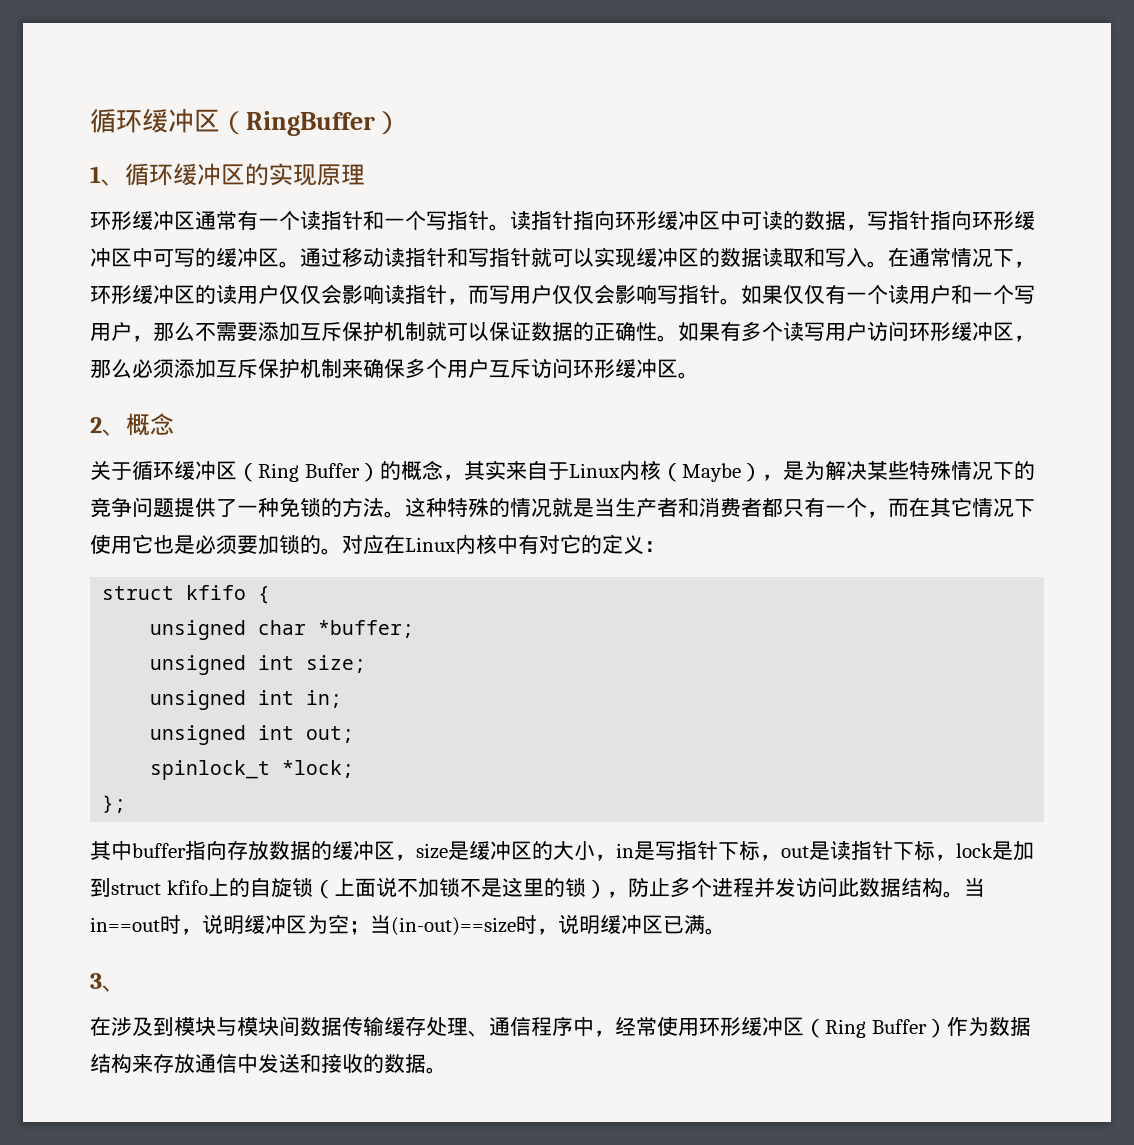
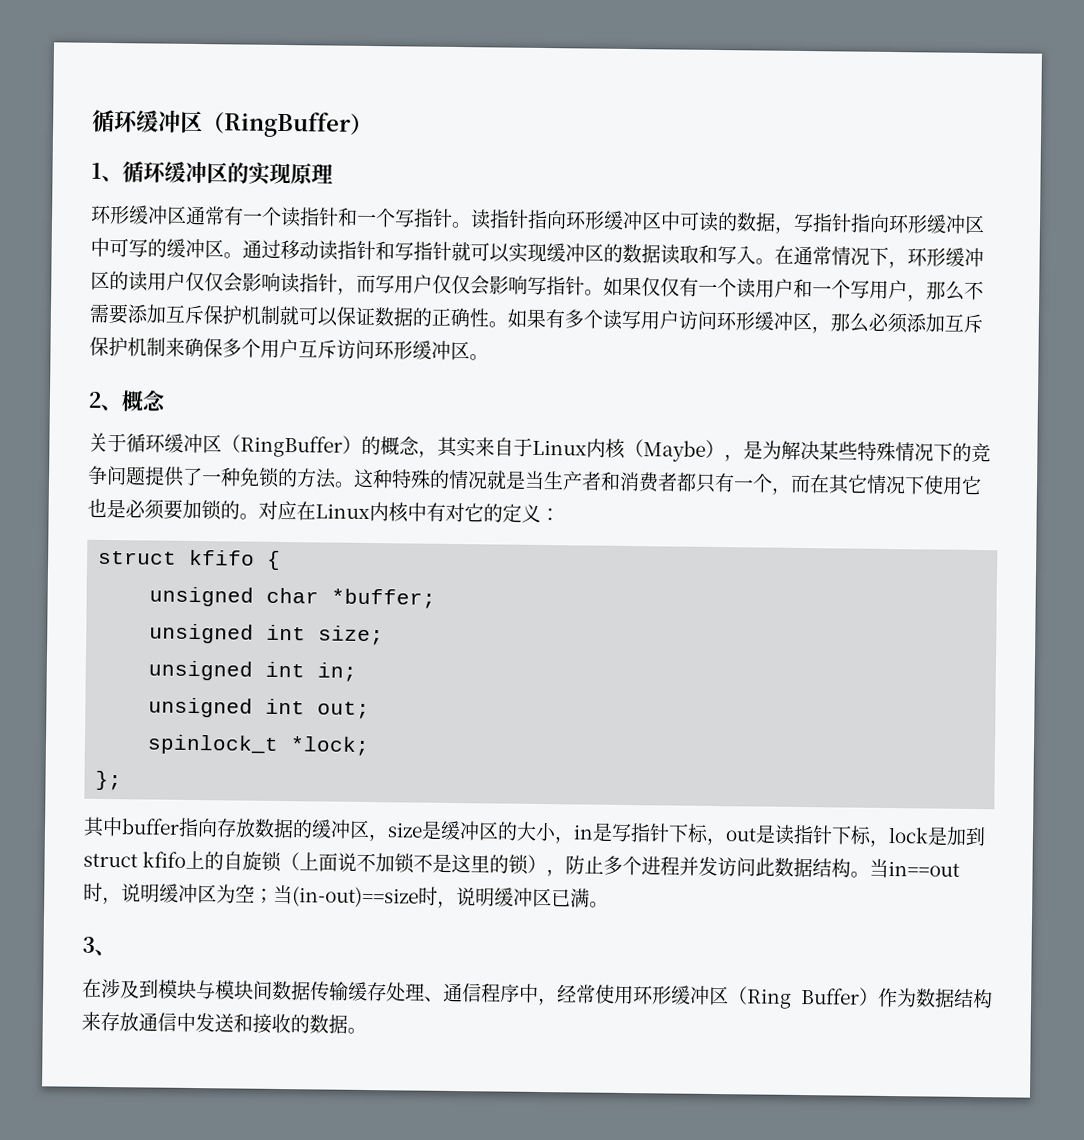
- 关于循环缓冲区（Ring Buffer）的概念，其实来自于Linux内核（Maybe），是为解决某些特殊情况下的竞争问题提供了一种免锁的方法。
+ 关于循环缓冲区（RingBuffer）的概念，其实来自于Linux内核（Maybe），是为解决某些特殊情况下的竞争问题提供了一种免锁的方法。

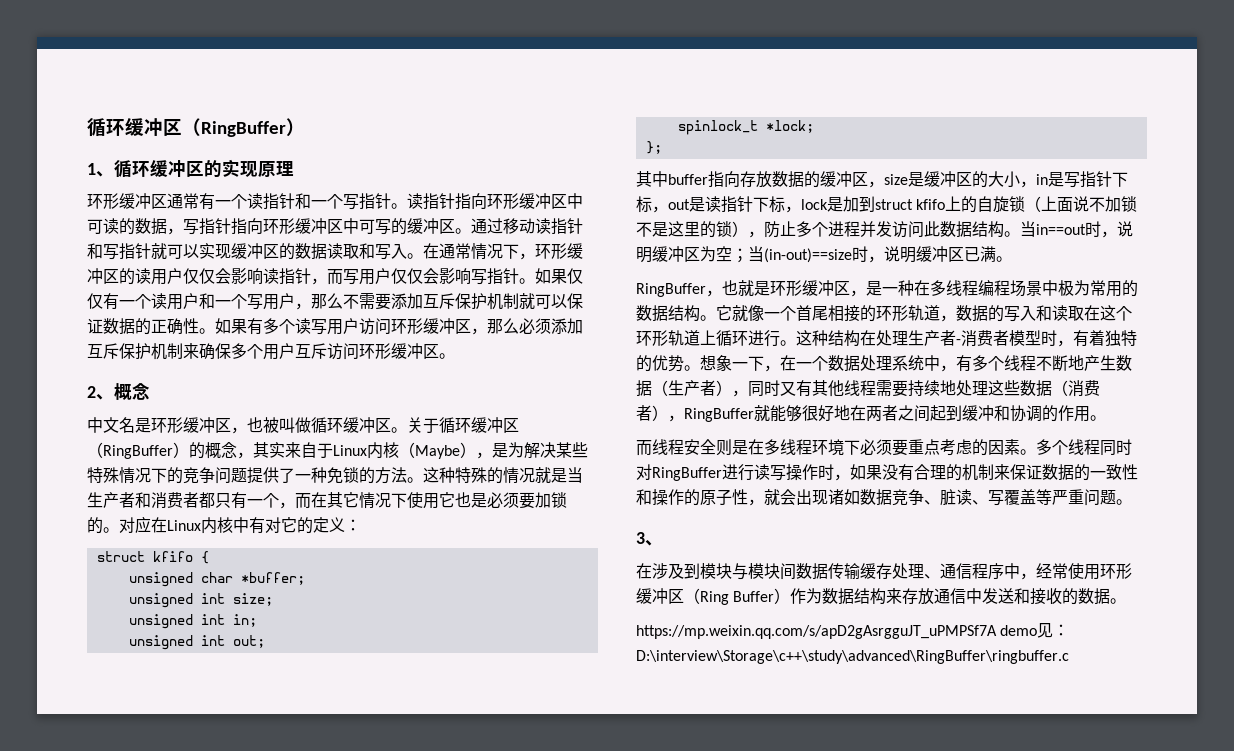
+ 中文名是环形缓冲区，也被叫做循环缓冲区。
+ RingBuffer，也就是环形缓冲区，是一种在多线程编程场景中极为常用的数据结构。它就像一个首尾相接的环形轨道，数据的写入和读取在这个环形轨道上循环进行。这种结构在处理生产者-消费者模型时，有着独特的优势。想象一下，在一个数据处理系统中，有多个线程不断地产生数据（生产者），同时又有其他线程需要持续地处理这些数据（消费者），RingBuffer就能够很好地在两者之间起到缓冲和协调的作用。
+ 而线程安全则是在多线程环境下必须要重点考虑的因素。多个线程同时对RingBuffer进行读写操作时，如果没有合理的机制来保证数据的一致性和操作的原子性，就会出现诸如数据竞争、脏读、写覆盖等严重问题。
+ https://mp.weixin.qq.com/s/apD2gAsrgguJT_uPMPSf7A demo见：D:\interview\Storage\c++\study\advanced\RingBuffer\ringbuffer.c

